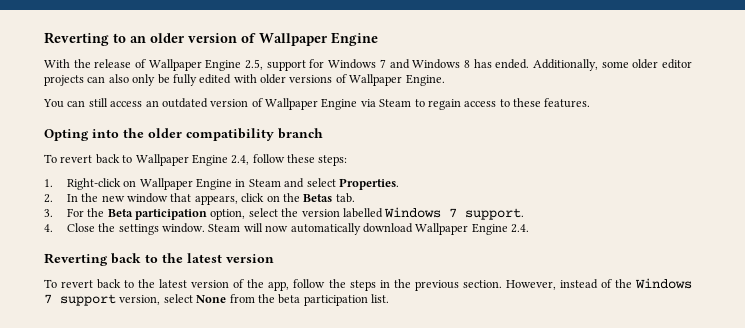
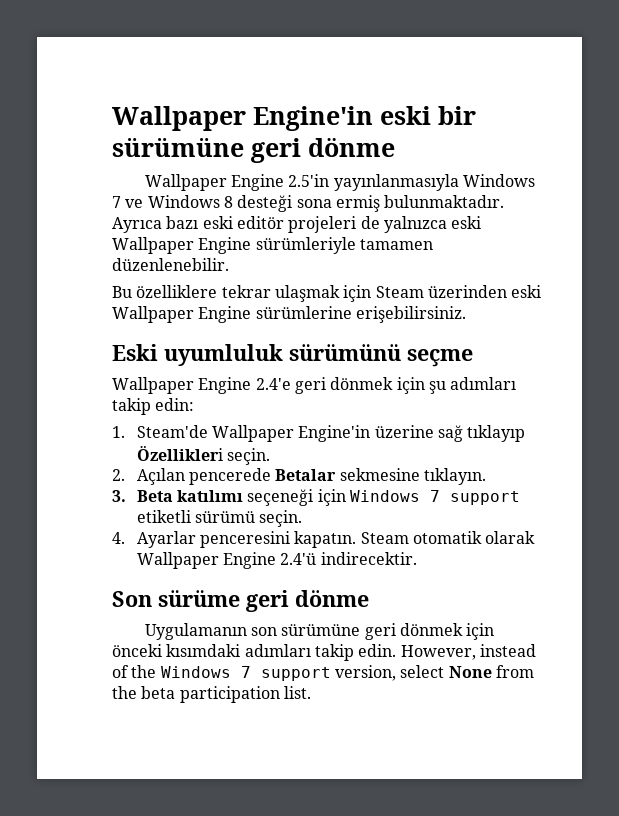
- Reverting to an older version of Wallpaper Engine
- With the release of Wallpaper Engine 2.5, support for Windows 7 and Windows 8 has ended. Additionally, some older editor projects can also only be fully edited with older versions of Wallpaper Engine.
- You can still access an outdated version of Wallpaper Engine via Steam to regain access to these features.
- Opting into the older compatibility branch
- To revert back to Wallpaper Engine 2.4, follow these steps:
- 1. Right-click on Wallpaper Engine in Steam and select Properties.
- 2. In the new window that appears, click on the Betas tab.
- 3. For the Beta participation option, select the version labelled Windows 7 support.
- 4. Close the settings window. Steam will now automatically download Wallpaper Engine 2.4.
- Reverting back to the latest version
- To revert back to the latest version of the app, follow the steps in the previous section.
+ Wallpaper Engine'in eski bir sürümüne geri dönme
+ Wallpaper Engine 2.5'in yayınlanmasıyla Windows 7 ve Windows 8 desteği sona ermiş bulunmaktadır. Ayrıca bazı eski editör projeleri de yalnızca eski Wallpaper Engine sürümleriyle tamamen düzenlenebilir.
+ Bu özelliklere tekrar ulaşmak için Steam üzerinden eski Wallpaper Engine sürümlerine erişebilirsiniz.
+ Eski uyumluluk sürümünü seçme
+ Wallpaper Engine 2.4'e geri dönmek için şu adımları takip edin:
+ 1. Steam'de Wallpaper Engine'in üzerine sağ tıklayıp Özellikleri seçin.
+ 2. Açılan pencerede Betalar sekmesine tıklayın.
+ 3. Beta katılımı seçeneği için Windows 7 support etiketli sürümü seçin.
+ 4. Ayarlar penceresini kapatın. Steam otomatik olarak Wallpaper Engine 2.4'ü indirecektir.
+ Son sürüme geri dönme
+ Uygulamanın son sürümüne geri dönmek için önceki kısımdaki adımları takip edin.

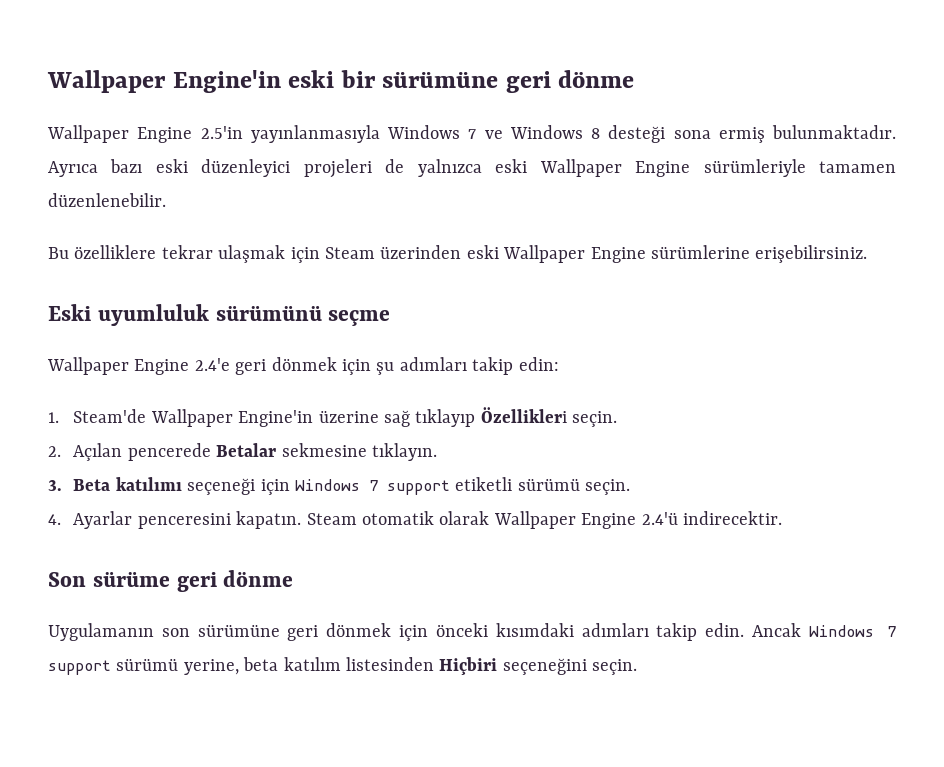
- Ayrıca bazı eski editör projeleri de yalnızca eski Wallpaper Engine sürümleriyle tamamen düzenlenebilir.
+ Ayrıca bazı eski düzenleyici projeleri de yalnızca eski Wallpaper Engine sürümleriyle tamamen düzenlenebilir.
- However, instead of the Windows 7 support version, select None from the beta participation list.
+ Ancak Windows 7 support sürümü yerine, beta katılım listesinden Hiçbiri seçeneğini seçin.

